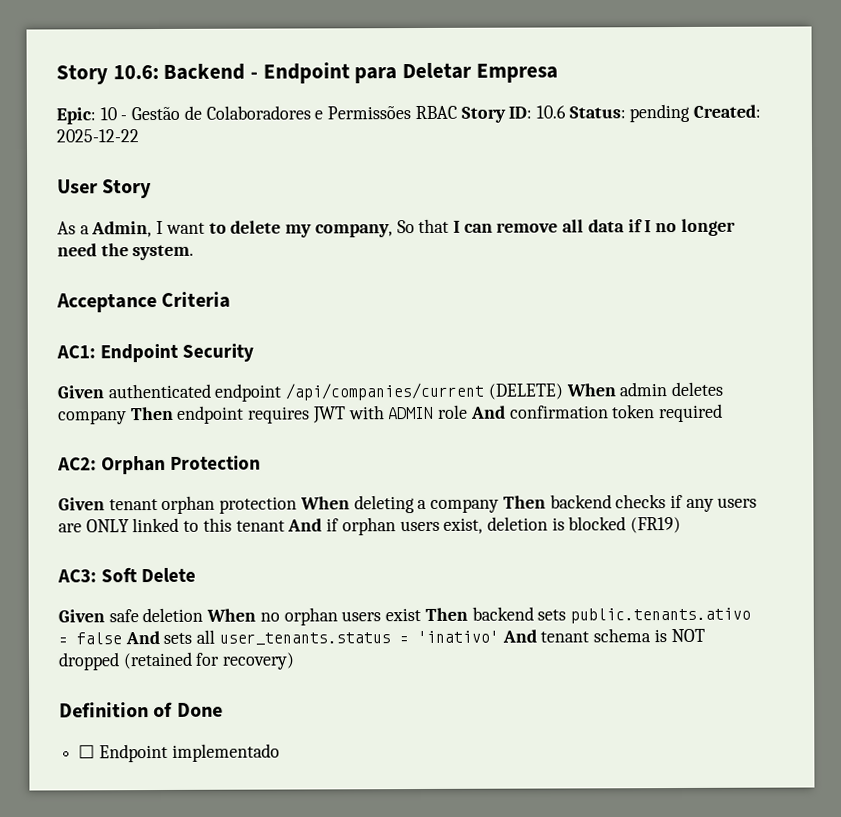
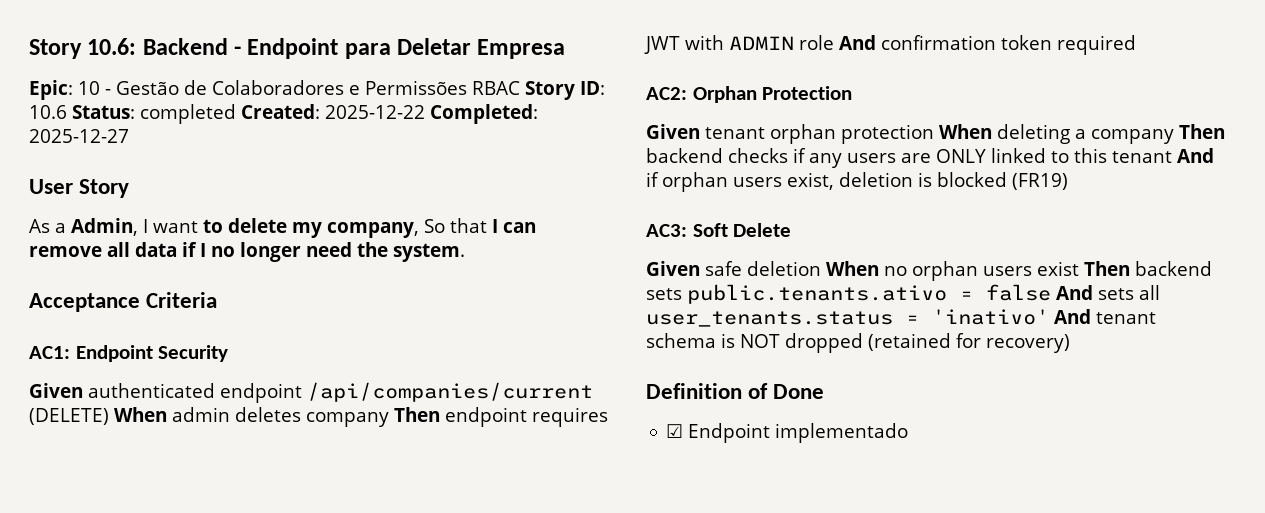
- Epic: 10 - Gestão de Colaboradores e Permissões RBAC Story ID: 10.6 Status: pending Created: 2025-12-22
+ Epic: 10 - Gestão de Colaboradores e Permissões RBAC Story ID: 10.6 Status: completed Created: 2025-12-22 Completed: 2025-12-27
- ☐ Endpoint implementado
+ ☑ Endpoint implementado

